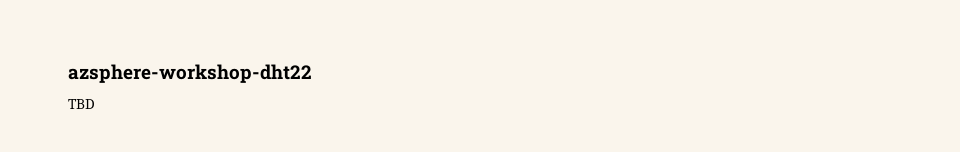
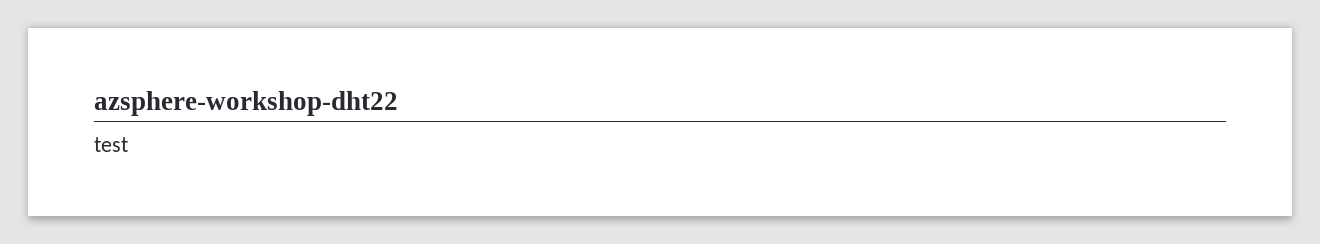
- TBD
+ test

